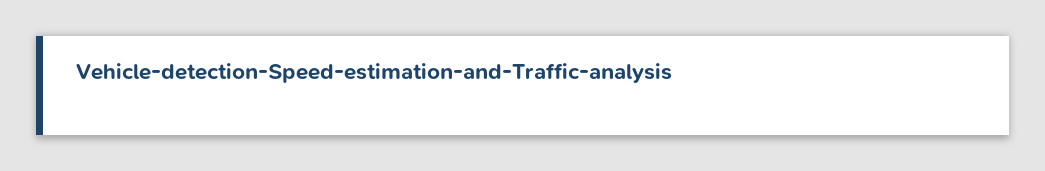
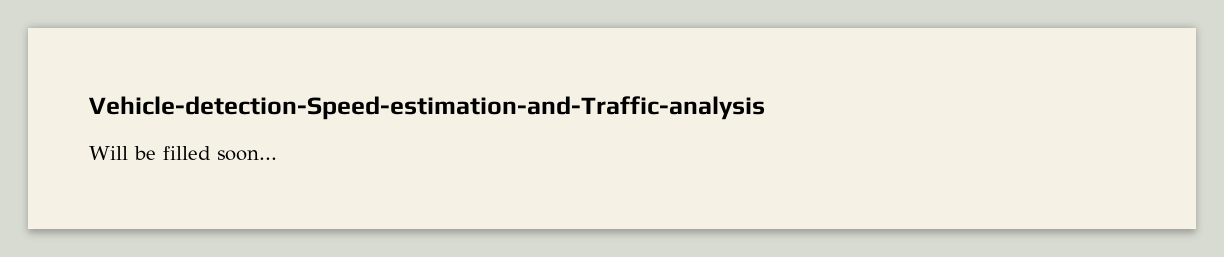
+ Will be filled soon...

